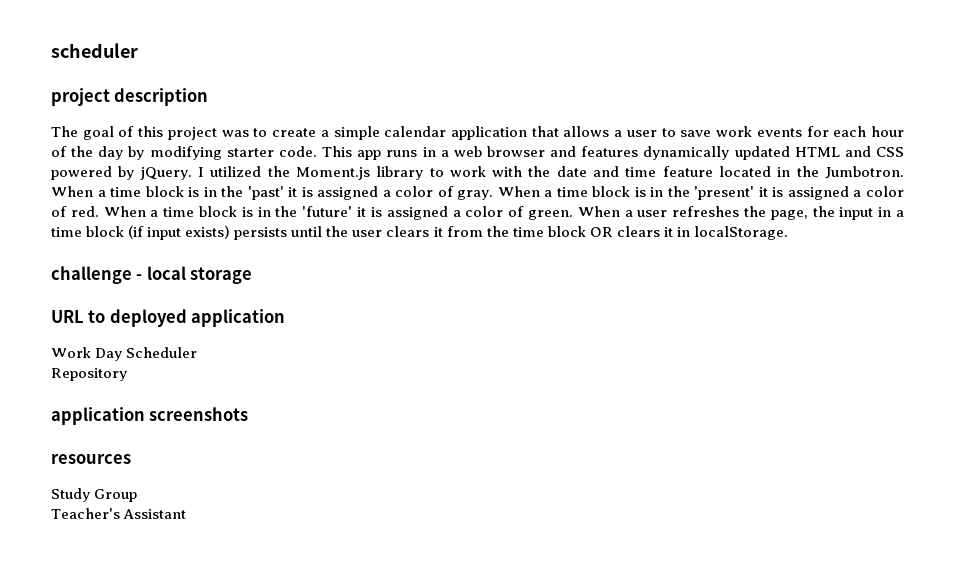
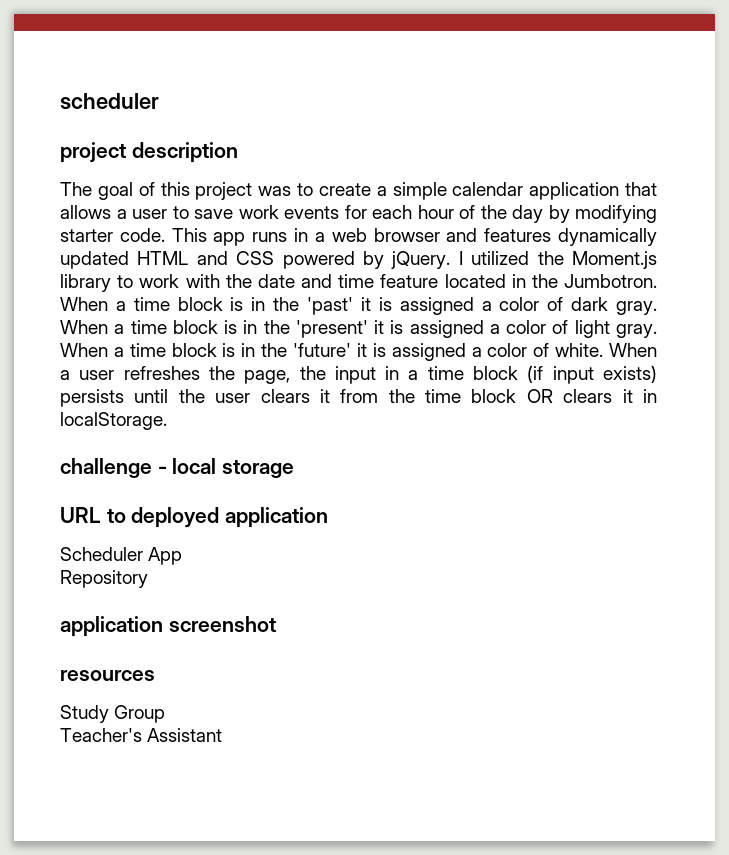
- When a time block is in the 'past' it is assigned a color of gray.
+ When a time block is in the 'past' it is assigned a color of dark gray.
- When a time block is in the 'present' it is assigned a color of red.
+ When a time block is in the 'present' it is assigned a color of light gray.
- When a time block is in the 'future' it is assigned a color of green.
+ When a time block is in the 'future' it is assigned a color of white.
- Work Day Scheduler
+ Scheduler App
- application screenshots
+ application screenshot

